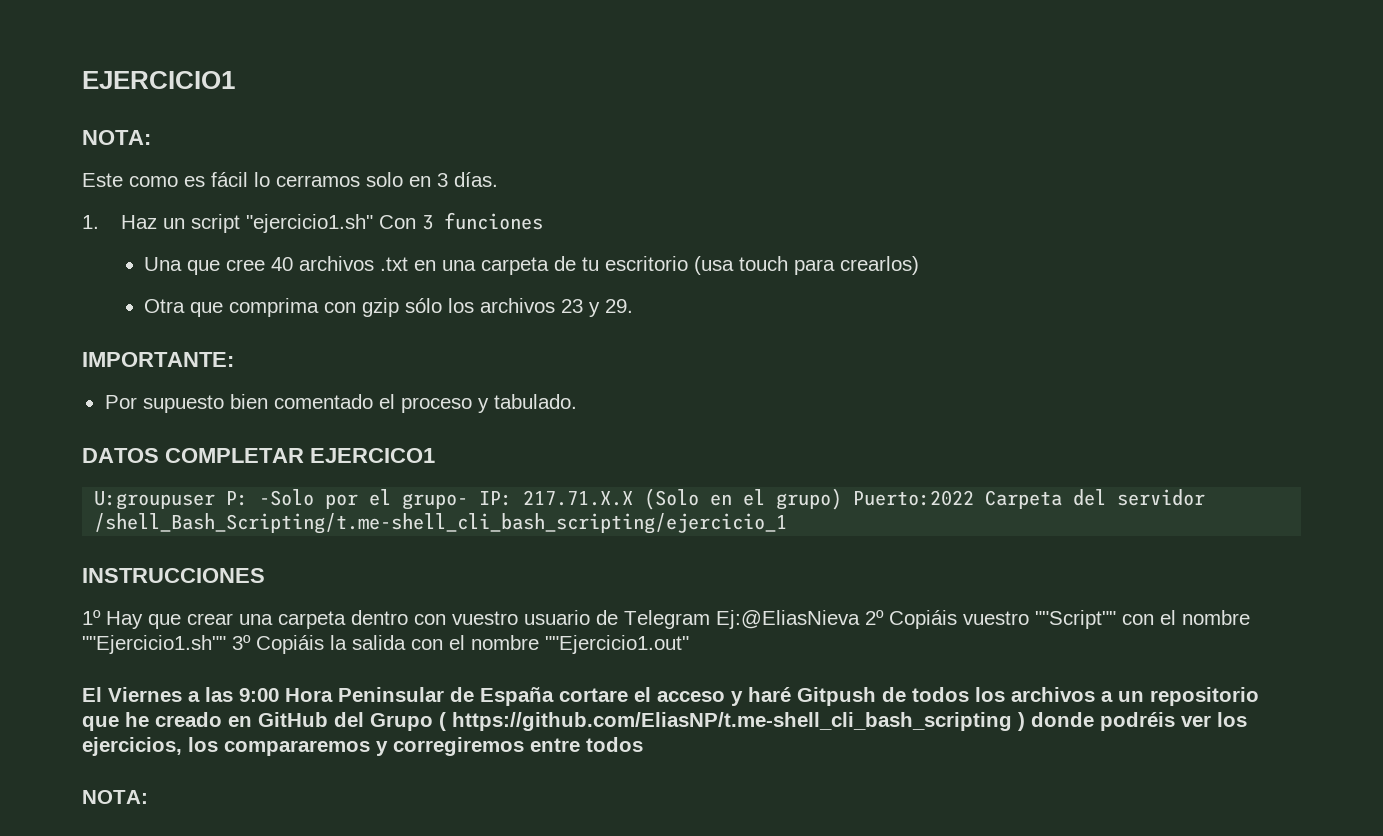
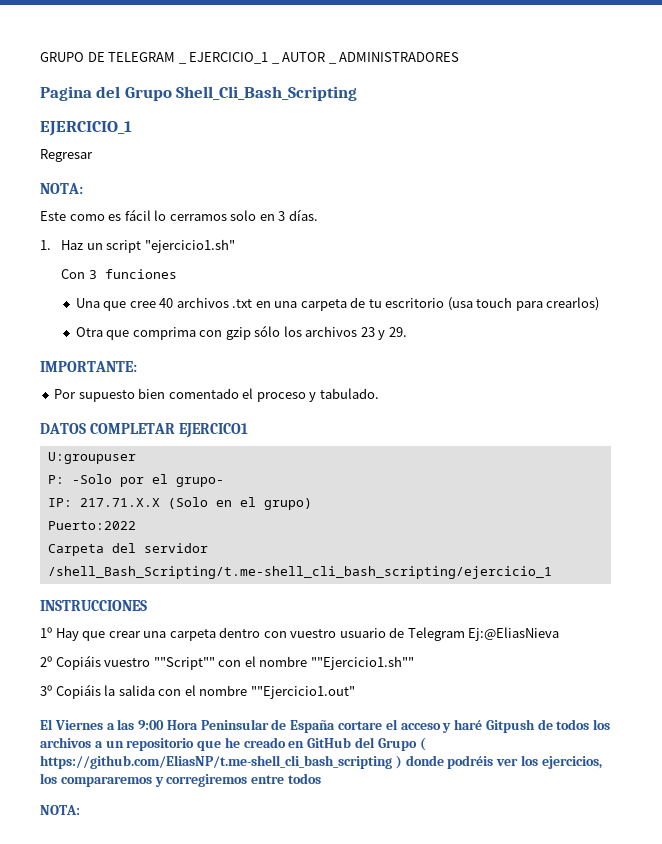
- EJERCICIO1
+ GRUPO DE TELEGRAM _ EJERCICIO_1 _ AUTOR _ ADMINISTRADORES
+ Pagina del Grupo Shell_Cli_Bash_Scripting
+ EJERCICIO_1
+ Regresar
- 1. Haz un script "ejercicio1.sh" Con 3 funciones
+ 1. Haz un script "ejercicio1.sh"
+ Con 3 funciones
- U:groupuser P: -Solo por el grupo- IP: 217.71.X.X (Solo en el grupo) Puerto:2022 Carpeta del servidor /shell_Bash_Scripting/t.me-shell_cli_bash_scripting/ejercicio_1
+ U:groupuser
+ P: -Solo por el grupo-
+ IP: 217.71.X.X (Solo en el grupo)
+ Puerto:2022
+ Carpeta del servidor /shell_Bash_Scripting/t.me-shell_cli_bash_scripting/ejercicio_1
- 1º Hay que crear una carpeta dentro con vuestro usuario de Telegram Ej:@EliasNieva 2º Copiáis vuestro ""Script"" con el nombre ""Ejercicio1.sh"" 3º Copiáis la salida con el nombre ""Ejercicio1.out"
+ 1º Hay que crear una carpeta dentro con vuestro usuario de Telegram Ej:@EliasNieva
+ 2º Copiáis vuestro ""Script"" con el nombre ""Ejercicio1.sh""
+ 3º Copiáis la salida con el nombre ""Ejercicio1.out"

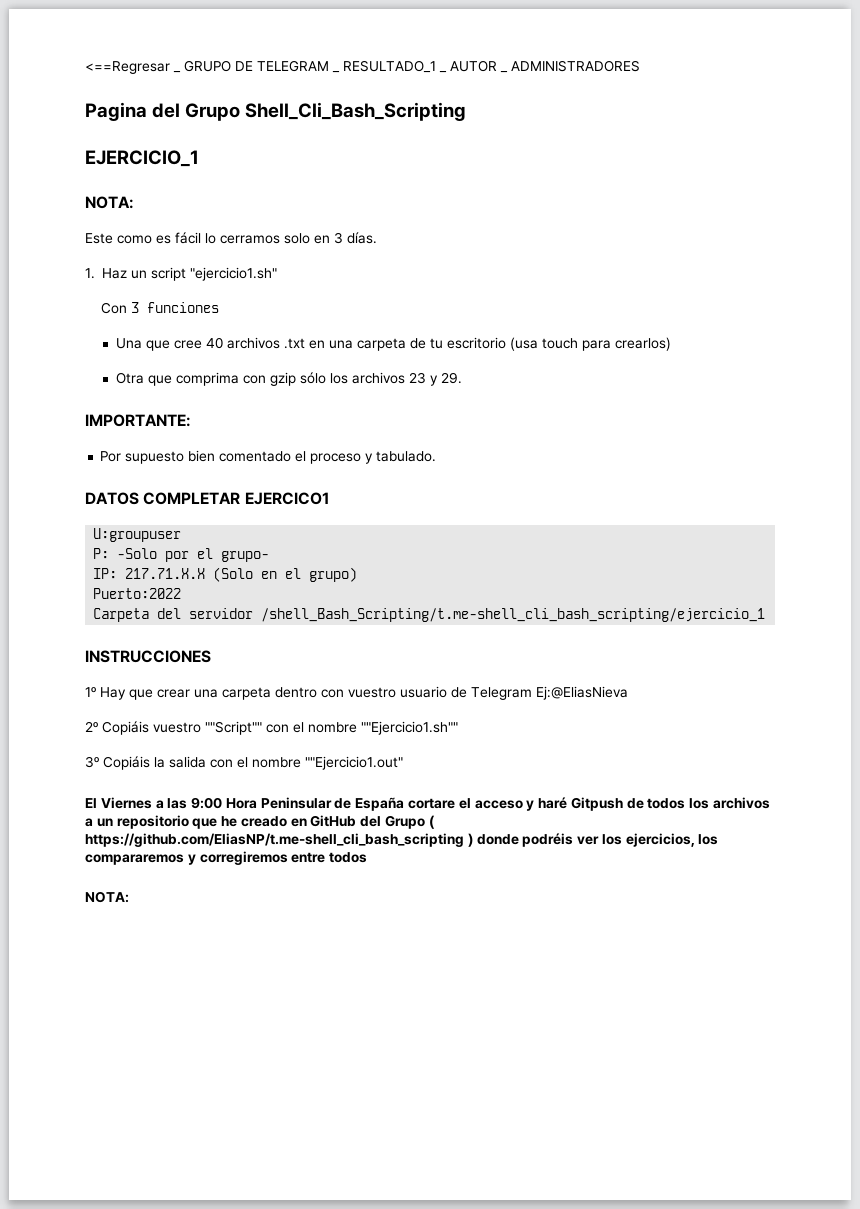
- GRUPO DE TELEGRAM _ EJERCICIO_1 _ AUTOR _ ADMINISTRADORES
+ <==Regresar _ GRUPO DE TELEGRAM _ RESULTADO_1 _ AUTOR _ ADMINISTRADORES
- Regresar

